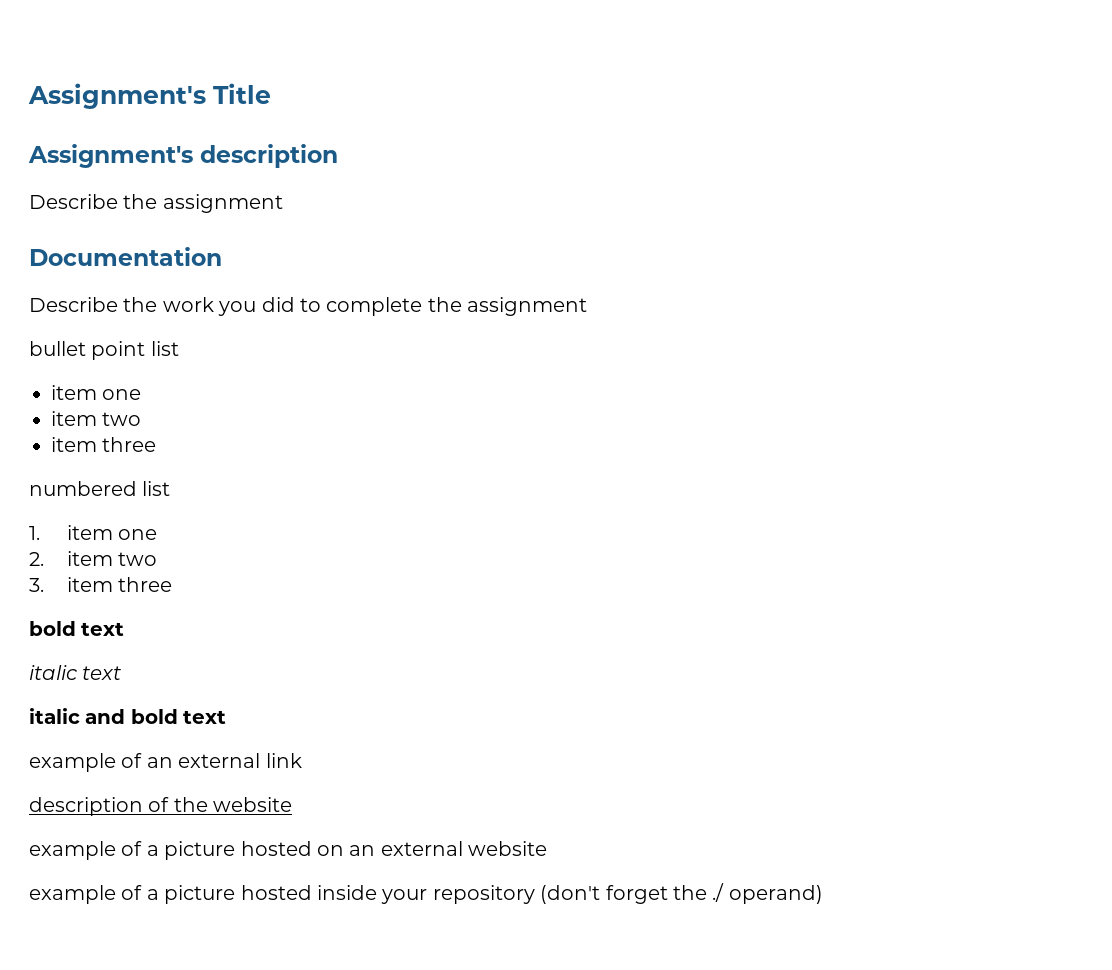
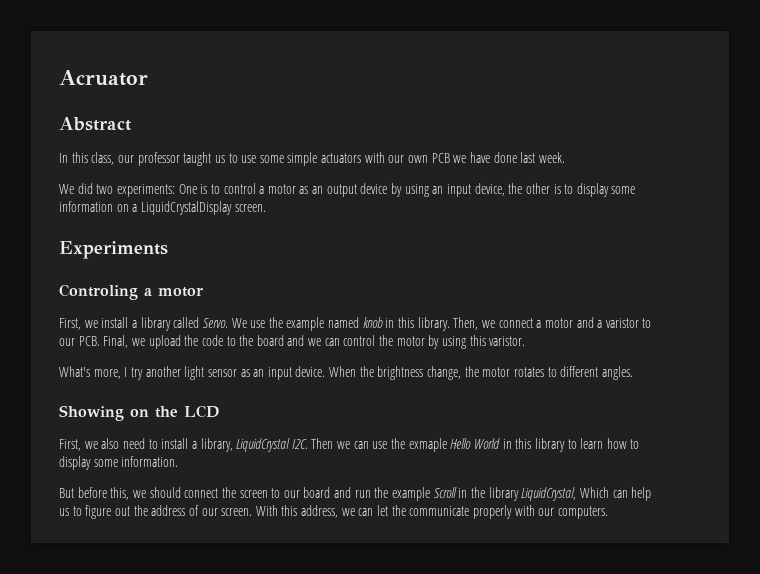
- Assignment's Title
- Assignment's description
- Describe the assignment
- Documentation
- Describe the work you did to complete the assignment
- bullet point list
- item one
- item two
- item three
- numbered list
- 1. item one
- 2. item two
- 3. item three
- bold text
- italic text
- italic and bold text
- example of an external link
- description of the website
- example of a picture hosted on an external website
- example of a picture hosted inside your repository (don't forget the ./ operand)
+ Acruator
+ Abstract
+ In this class, our professor taught us to use some simple actuators with our own PCB we have done last week.
+ We did two experiments: One is to control a motor as an output device by using an input device, the other is to display some information on a LiquidCrystalDisplay screen.
+ Experiments
+ Controling a motor
+ First, we install a library called Servo. We use the example named knob in this library. Then, we connect a motor and a varistor to our PCB. Final, we upload the code to the board and we can control the motor by using this varistor.
+ What's more, I try another light sensor as an input device. When the brightness change, the motor rotates to different angles.
+ Showing on the LCD
+ First, we also need to install a library, LiquidCrystal I2C. Then we can use the exmaple Hello World in this library to learn how to display some information.
+ But before this, we should connect the screen to our board and run the example Scroll in the library LiquidCrystal, Which can help us to figure out the address of our screen. With this address, we can let the communicate properly with our computers.

